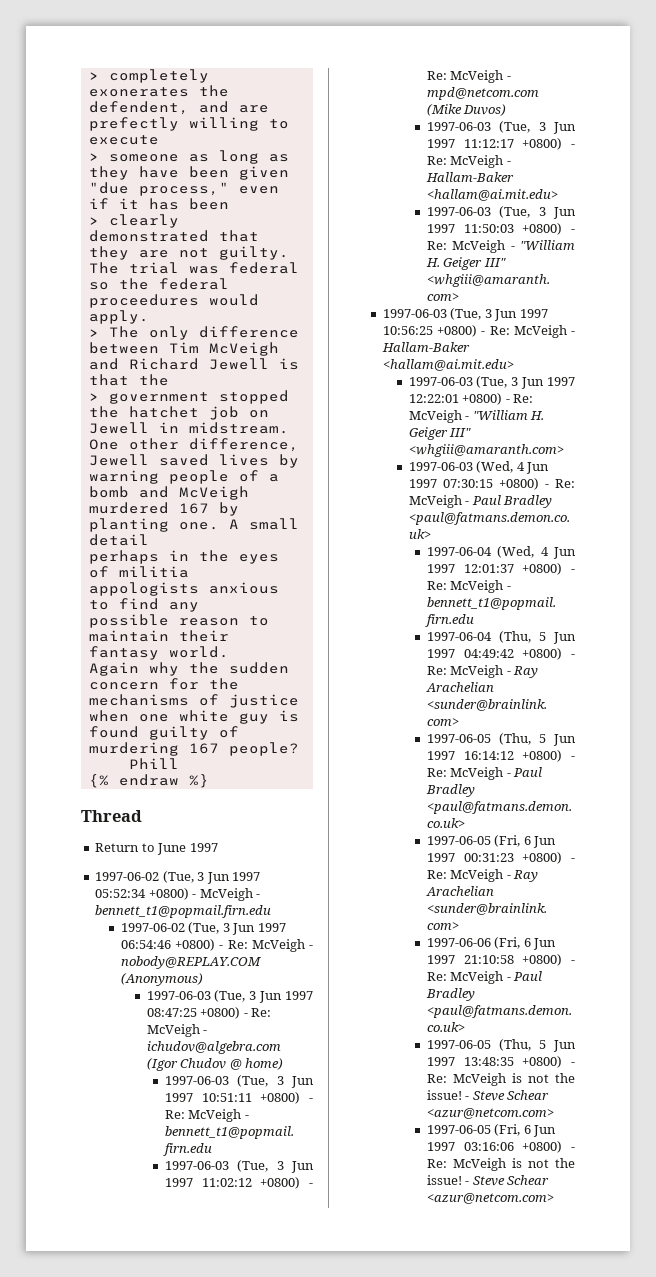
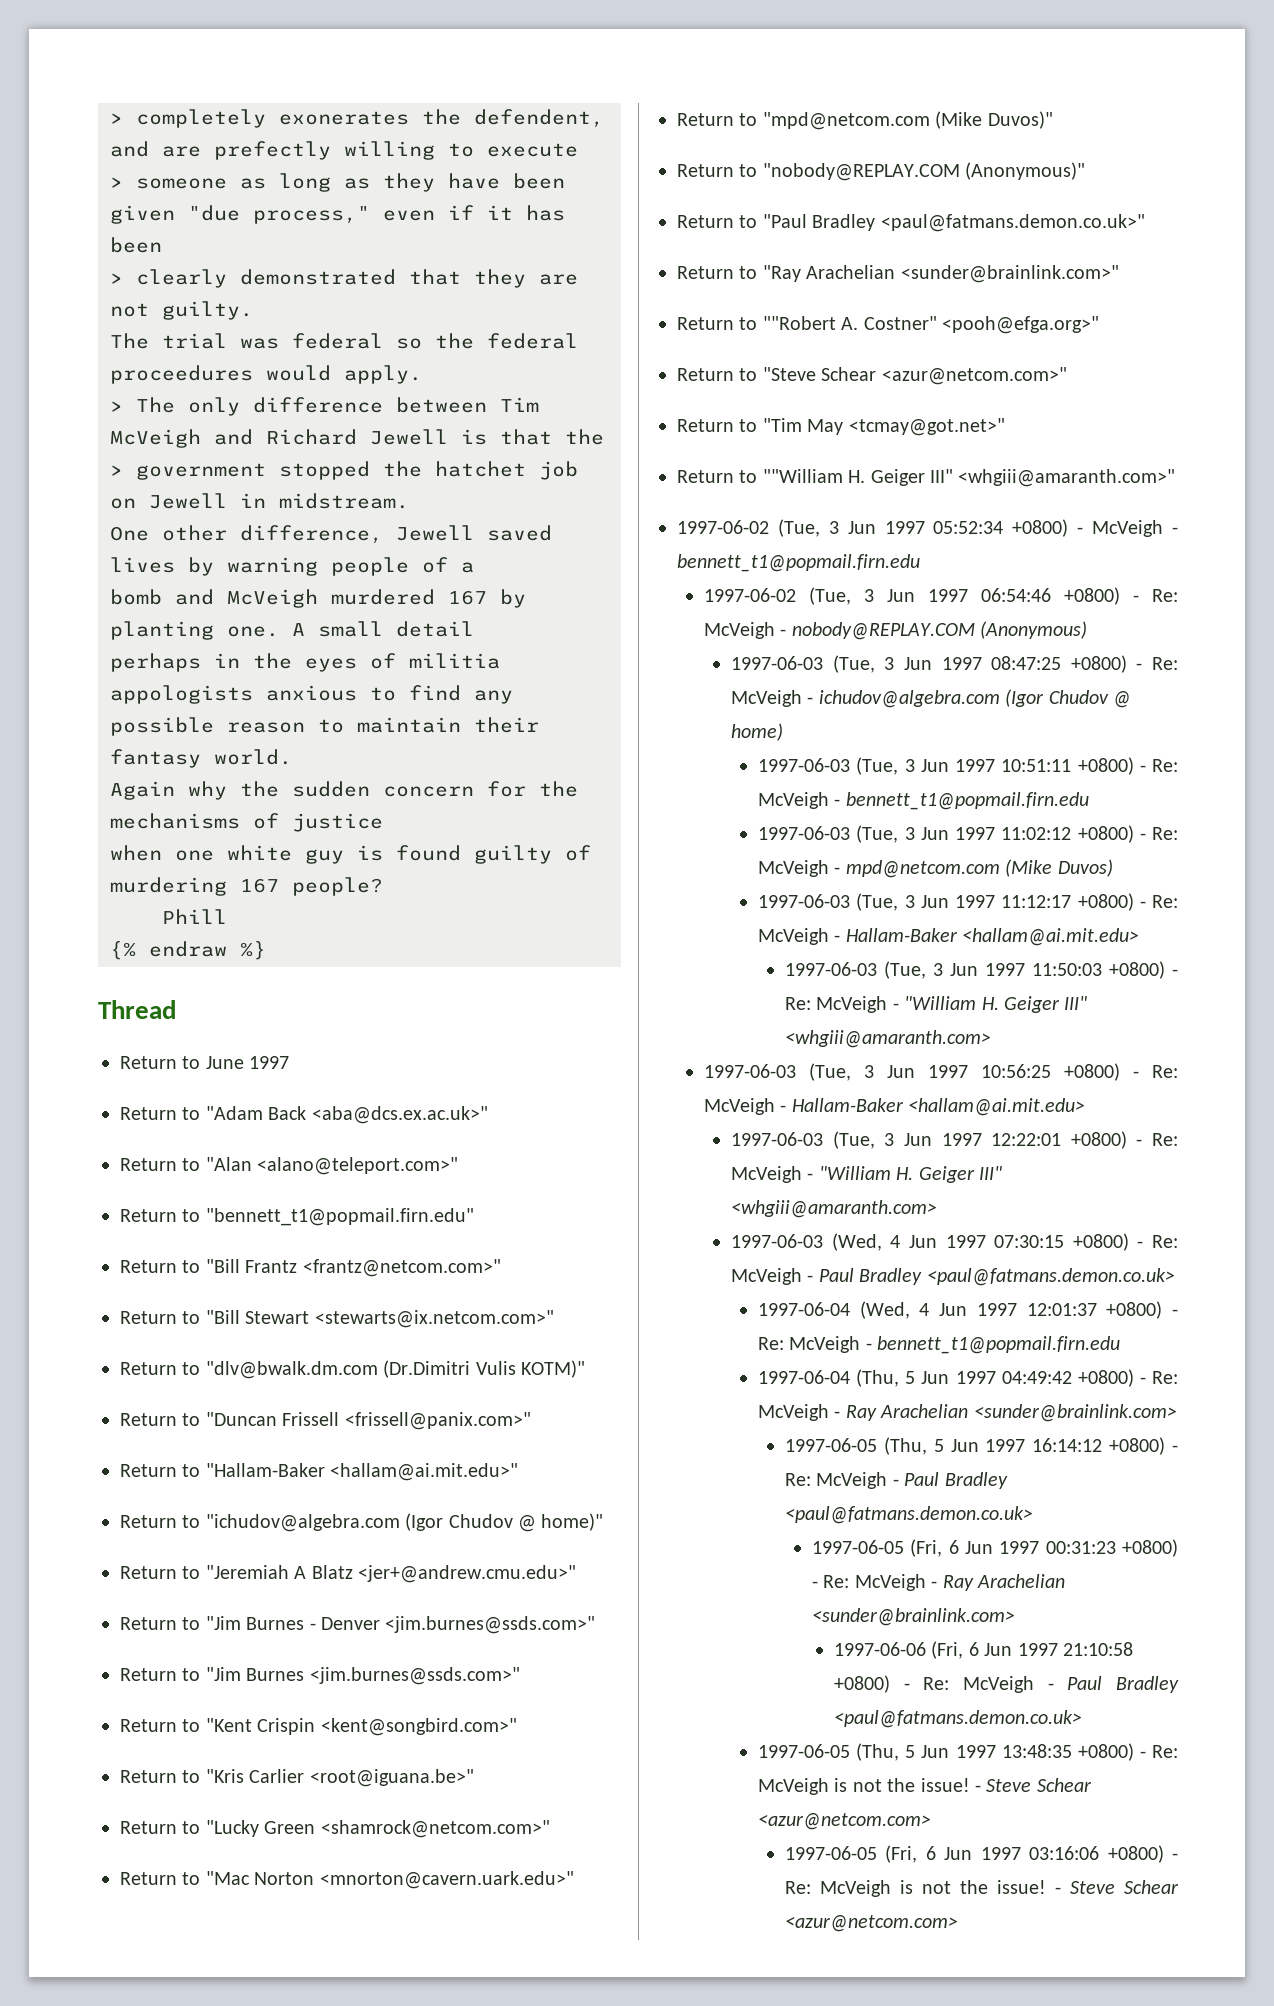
+ Return to "Adam Back <aba@dcs.ex.ac.uk>"
+ Return to "Alan <alano@teleport.com>"
+ Return to "bennett_t1@popmail.firn.edu"
+ Return to "Bill Frantz <frantz@netcom.com>"
+ Return to "Bill Stewart <stewarts@ix.netcom.com>"
+ Return to "dlv@bwalk.dm.com (Dr.Dimitri Vulis KOTM)"
+ Return to "Duncan Frissell <frissell@panix.com>"
+ Return to "Hallam-Baker <hallam@ai.mit.edu>"
+ Return to "ichudov@algebra.com (Igor Chudov @ home)"
+ Return to "Jeremiah A Blatz <jer+@andrew.cmu.edu>"
+ Return to "Jim Burnes - Denver <jim.burnes@ssds.com>"
+ Return to "Jim Burnes <jim.burnes@ssds.com>"
+ Return to "Kent Crispin <kent@songbird.com>"
+ Return to "Kris Carlier <root@iguana.be>"
+ Return to "Lucky Green <shamrock@netcom.com>"
+ Return to "Mac Norton <mnorton@cavern.uark.edu>"
+ Return to "mpd@netcom.com (Mike Duvos)"
+ Return to "nobody@REPLAY.COM (Anonymous)"
+ Return to "Paul Bradley <paul@fatmans.demon.co.uk>"
+ Return to "Ray Arachelian <sunder@brainlink.com>"
+ Return to ""Robert A. Costner" <pooh@efga.org>"
+ Return to "Steve Schear <azur@netcom.com>"
+ Return to "Tim May <tcmay@got.net>"
+ Return to ""William H. Geiger III" <whgiii@amaranth.com>"

